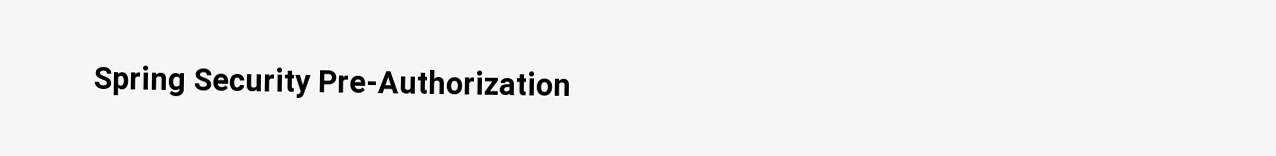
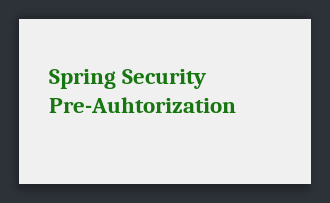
- Spring Security Pre-Authorization
+ Spring Security Pre-Auhtorization

